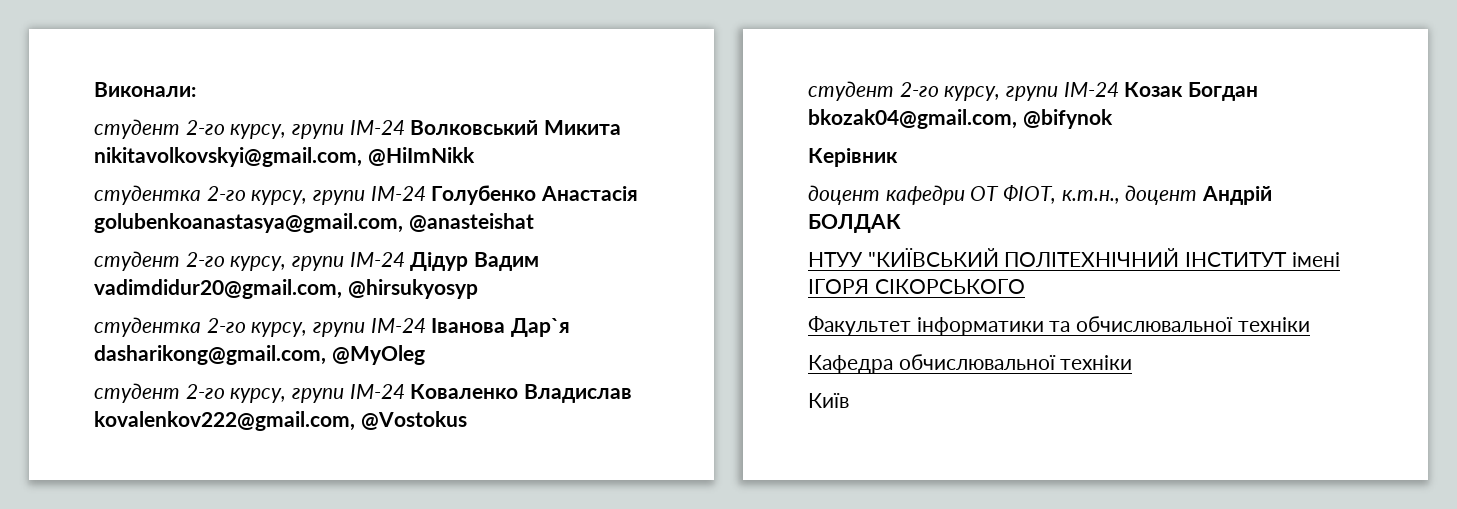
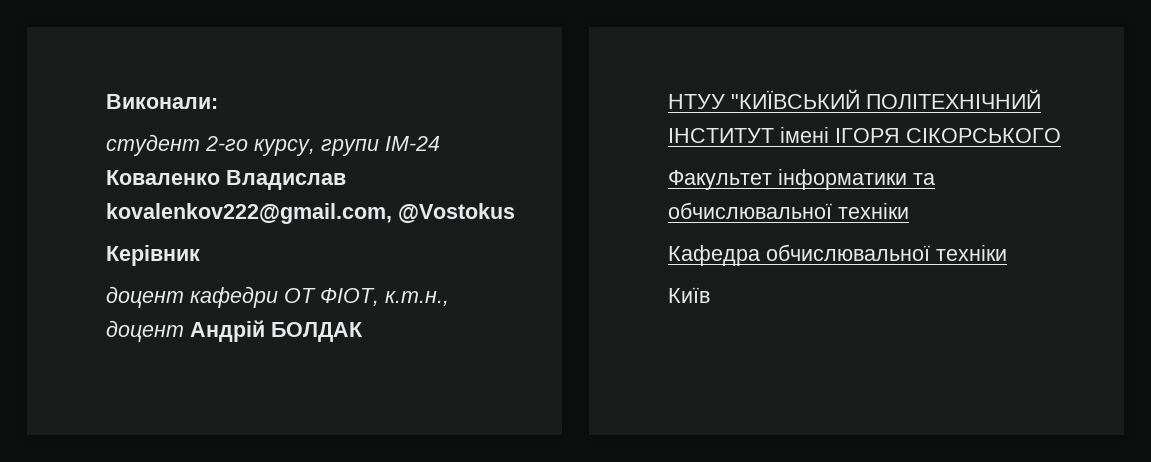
- студент 2-го курсу, групи ІМ-24 Волковський Микита nikitavolkovskyi@gmail.com, @HiImNikk
- студентка 2-го курсу, групи ІМ-24 Голубенко Анастасія golubenkoanastasya@gmail.com, @anasteishat
- студент 2-го курсу, групи ІМ-24 Дідур Вадим vadimdidur20@gmail.com, @hirsukyosyp
- студентка 2-го курсу, групи ІМ-24 Іванова Дар`я dasharikong@gmail.com, @MyOleg
- студент 2-го курсу, групи ІМ-24 Козак Богдан bkozak04@gmail.com, @bifynok

